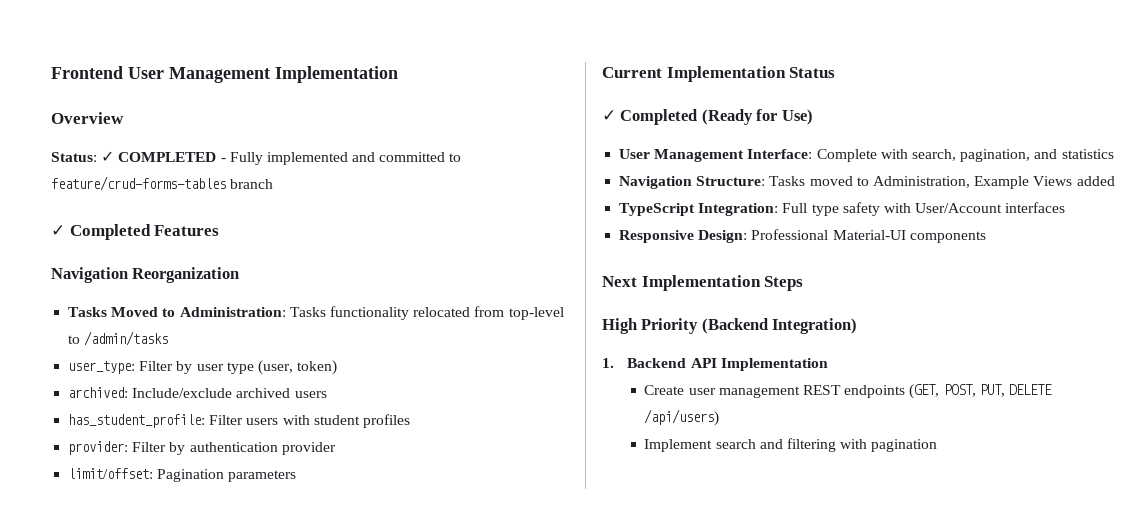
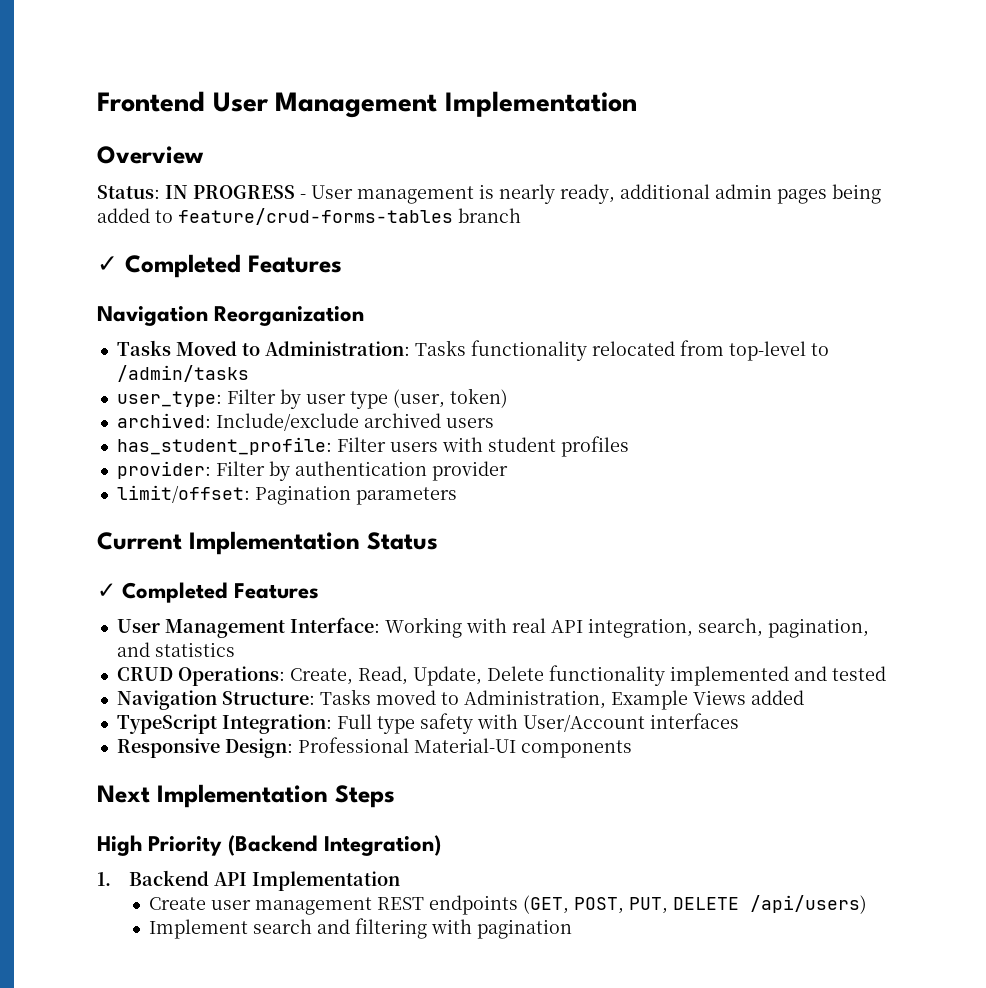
- Status: ✓ COMPLETED - Fully implemented and committed to feature/crud-forms-tables branch
+ Status: IN PROGRESS - User management is nearly ready, additional admin pages being added to feature/crud-forms-tables branch
  Current Implementation Status
- ✓ Completed (Ready for Use)
+ ✓ Completed Features
- User Management Interface: Complete with search, pagination, and statistics
+ User Management Interface: Working with real API integration, search, pagination, and statistics
+ CRUD Operations: Create, Read, Update, Delete functionality implemented and tested

